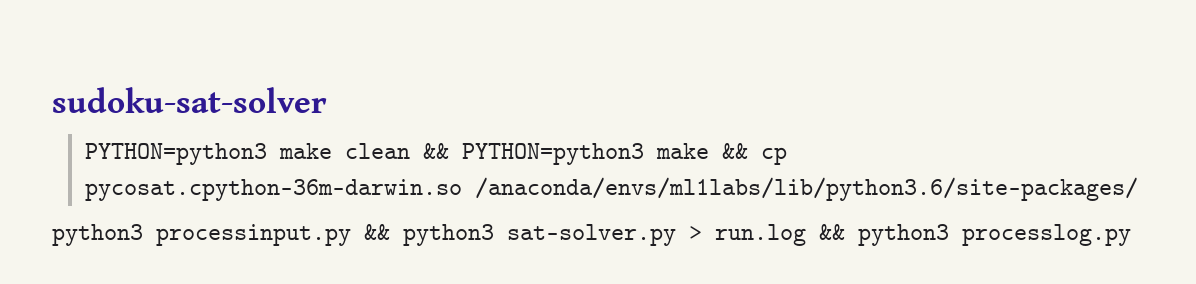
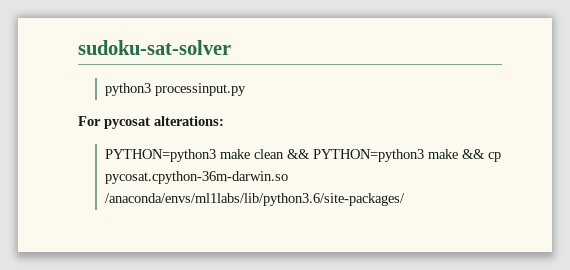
+ python3 processinput.py
+ For pycosat alterations:
- python3 processinput.py && python3 sat-solver.py > run.log && python3 processlog.py

